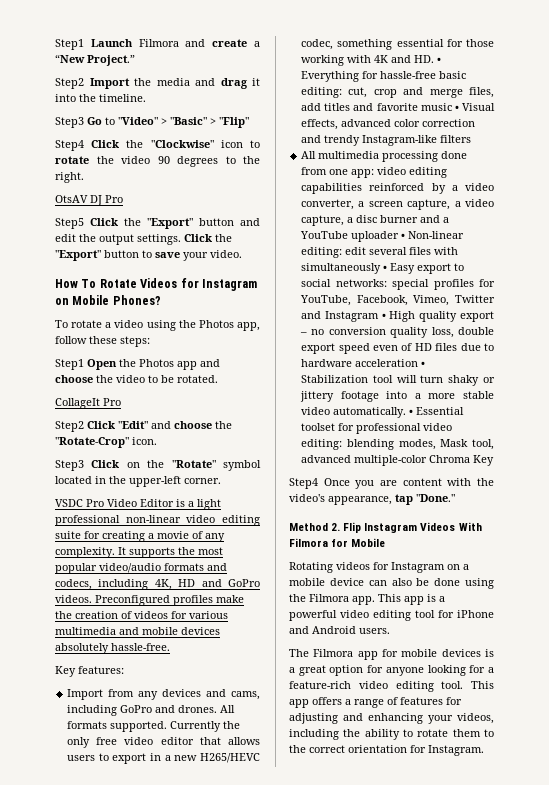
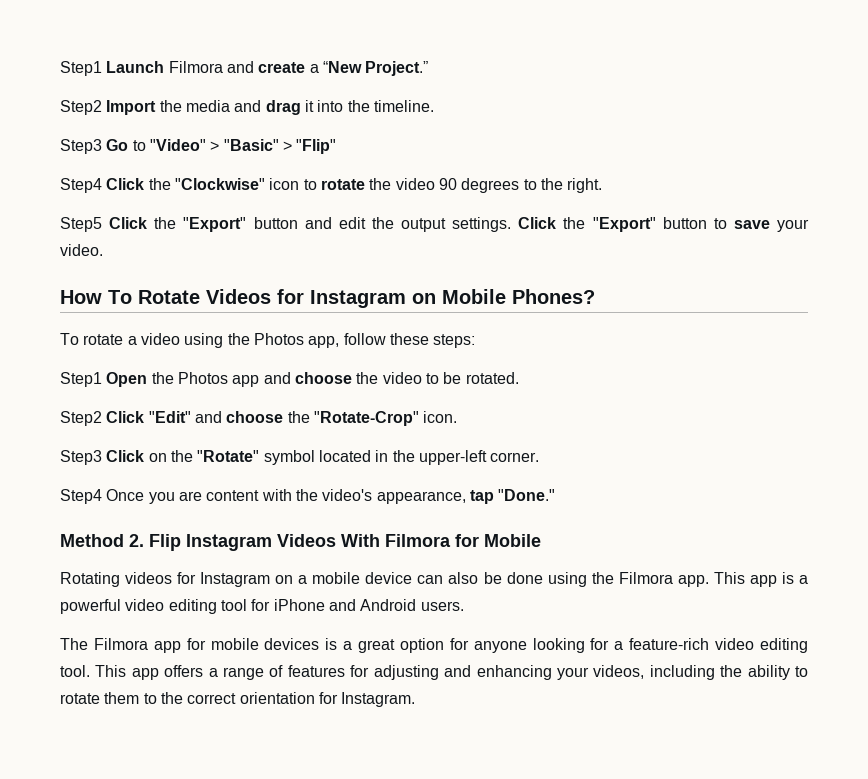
- OtsAV DJ Pro
- CollageIt Pro
- VSDC Pro Video Editor is a light professional non-linear video editing suite for creating a movie of any complexity. It supports the most popular video/audio formats and codecs, including 4K, HD and GoPro videos. Preconfigured profiles make the creation of videos for various multimedia and mobile devices absolutely hassle-free.
- Key features:
- Import from any devices and cams, including GoPro and drones. All formats supported. Сurrently the only free video editor that allows users to export in a new H265/HEVC codec, something essential for those working with 4K and HD. • Everything for hassle-free basic editing: cut, crop and merge files, add titles and favorite music • Visual effects, advanced color correction and trendy Instagram-like filters
- All multimedia processing done from one app: video editing capabilities reinforced by a video converter, a screen capture, a video capture, a disc burner and a YouTube uploader • Non-linear editing: edit several files with simultaneously • Easy export to social networks: special profiles for YouTube, Facebook, Vimeo, Twitter and Instagram • High quality export – no conversion quality loss, double export speed even of HD files due to hardware acceleration • Stabilization tool will turn shaky or jittery footage into a more stable video automatically. • Essential toolset for professional video editing: blending modes, Mask tool, advanced multiple-color Chroma Key

